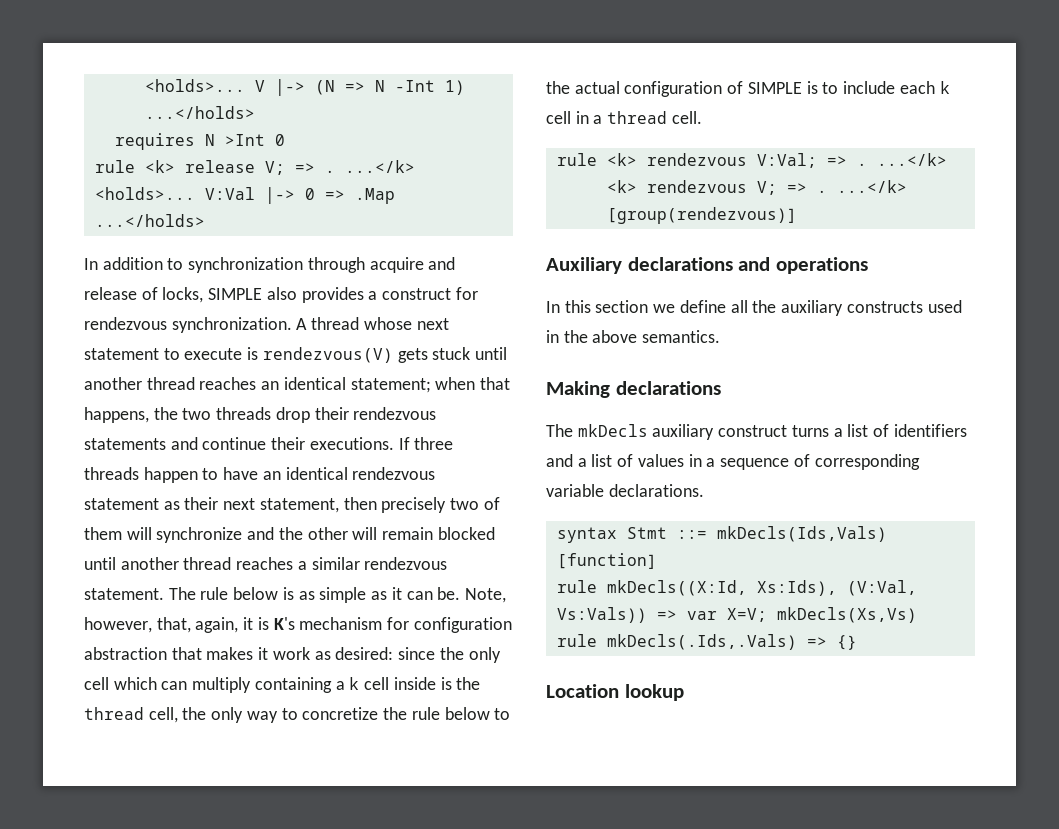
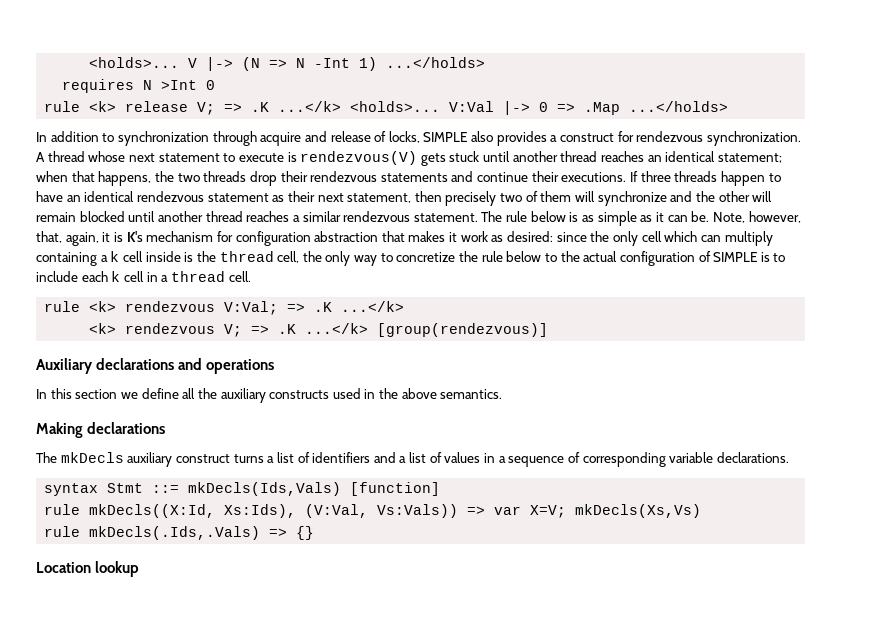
- rule <k> release V; => . ...</k> <holds>...
+ rule <k> release V; => .K ...</k> <holds>...
- rule <k> rendezvous V:Val; => . ...</k>
+ rule <k> rendezvous V:Val; => .K ...</k>
- <k> rendezvous V; => . ...</k> [group(rendezvous)]
+ <k> rendezvous V; => .K ...</k> [group(rendezvous)]

